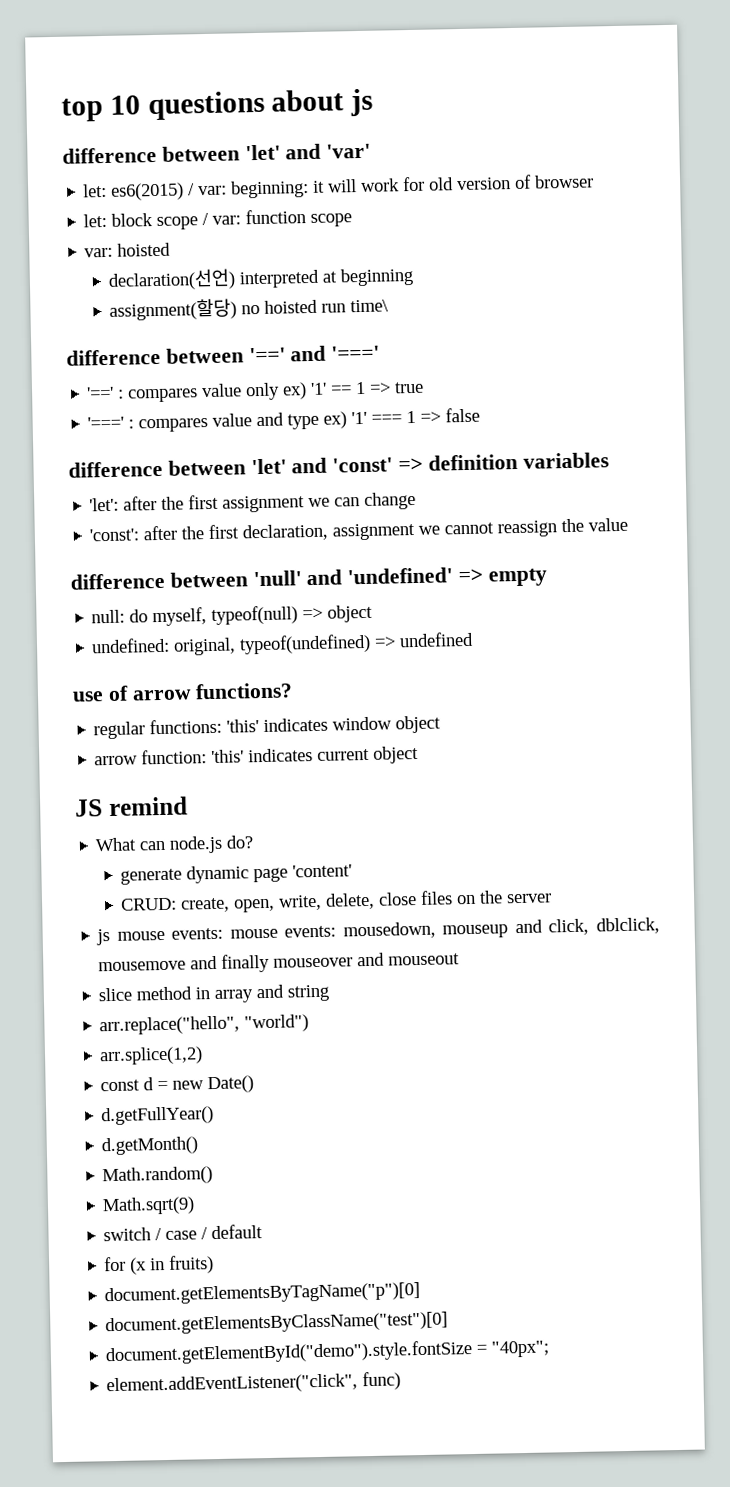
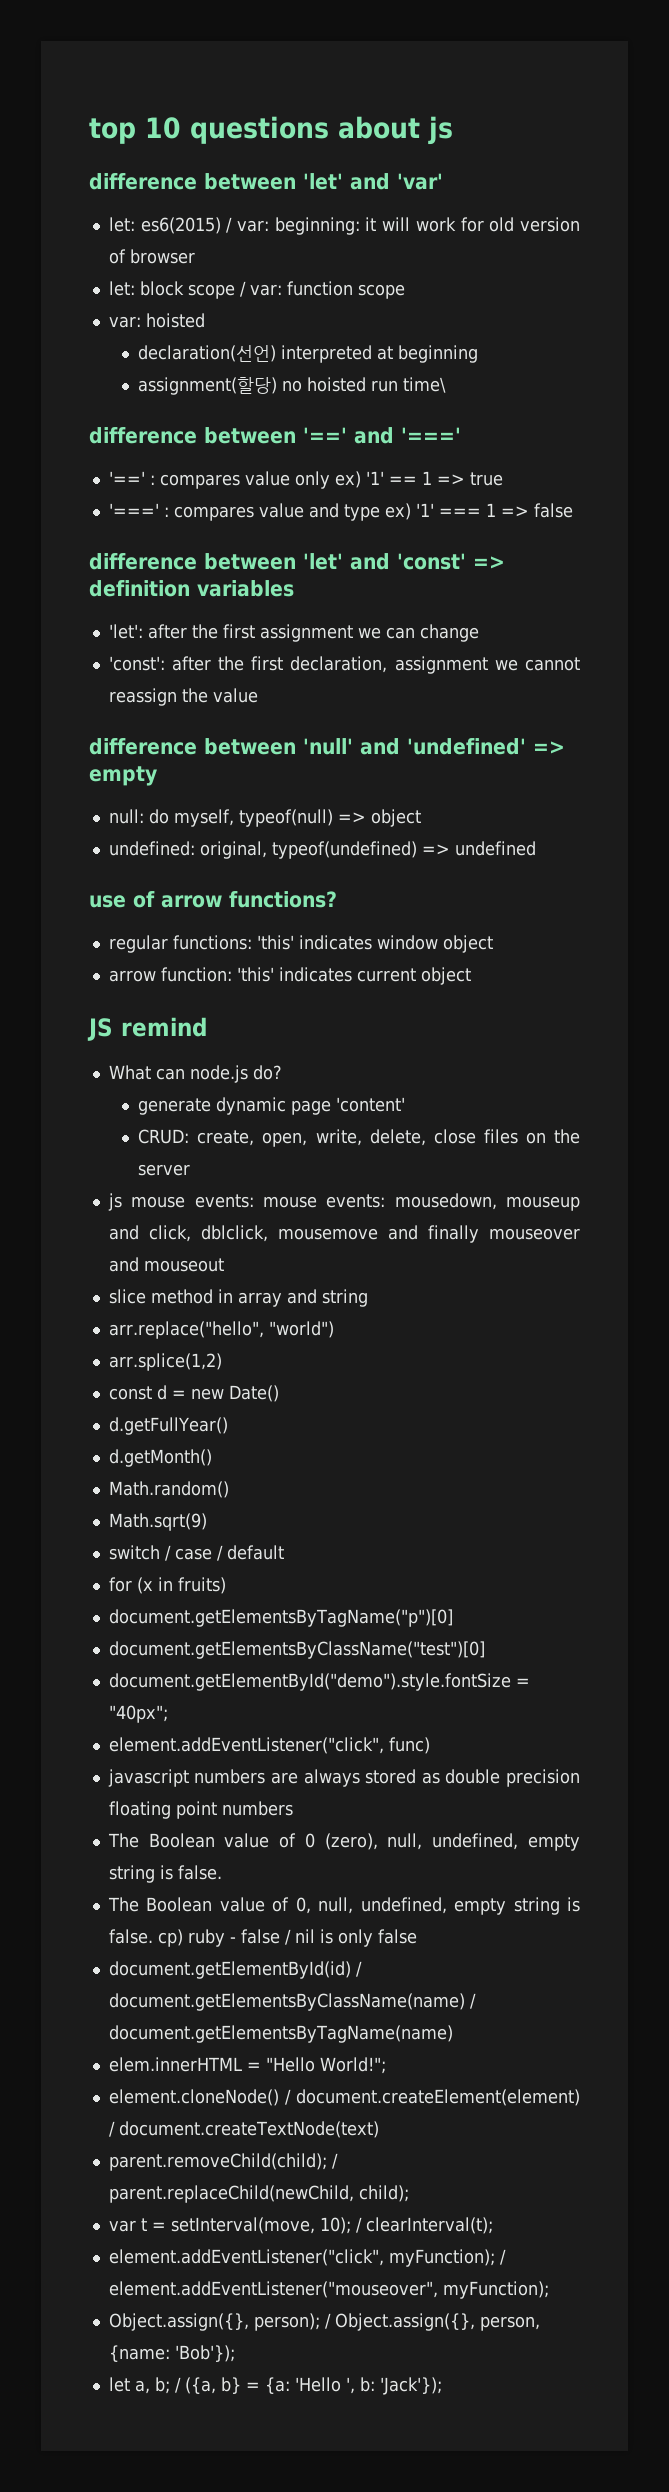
+ javascript numbers are always stored as double precision floating point numbers
+ The Boolean value of 0 (zero), null, undefined, empty string is false.
+ The Boolean value of 0, null, undefined, empty string is false. cp) ruby - false / nil is only false
+ document.getElementById(id) / document.getElementsByClassName(name) / document.getElementsByTagName(name)
+ elem.innerHTML = "Hello World!";
+ element.cloneNode() / document.createElement(element) / document.createTextNode(text)
+ parent.removeChild(child); / parent.replaceChild(newChild, child);
+ var t = setInterval(move, 10); / clearInterval(t);
+ element.addEventListener("click", myFunction); / element.addEventListener("mouseover", myFunction);
+ Object.assign({}, person); / Object.assign({}, person, {name: 'Bob'});
+ let a, b; / ({a, b} = {a: 'Hello ', b: 'Jack'});

